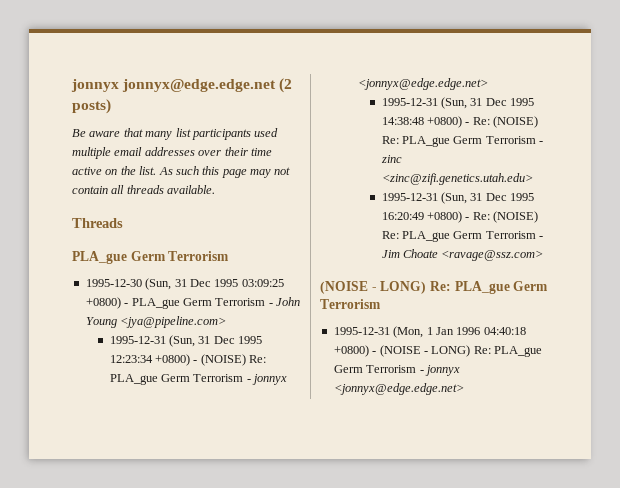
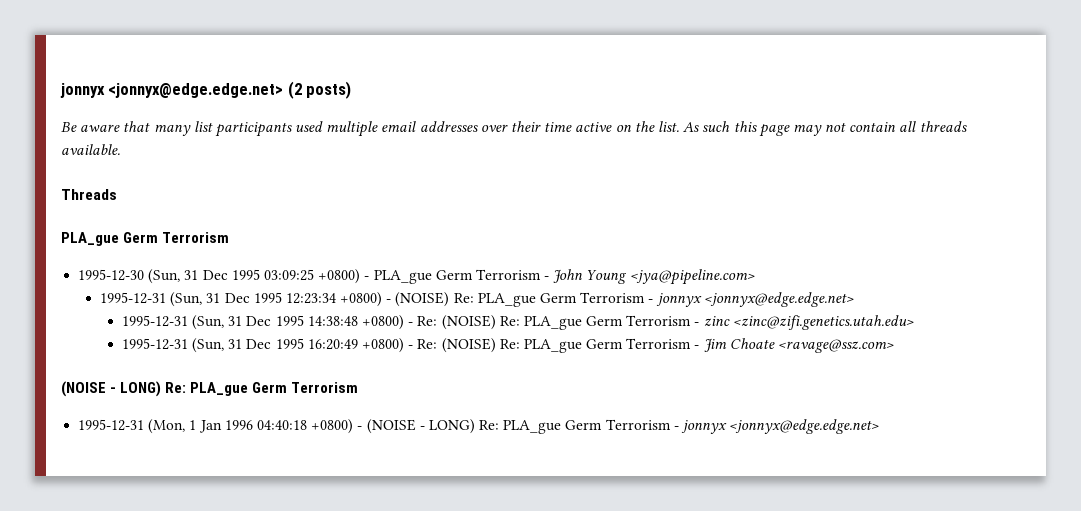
- jonnyx jonnyx@edge.edge.net (2 posts)
+ jonnyx <jonnyx@edge.edge.net> (2 posts)

